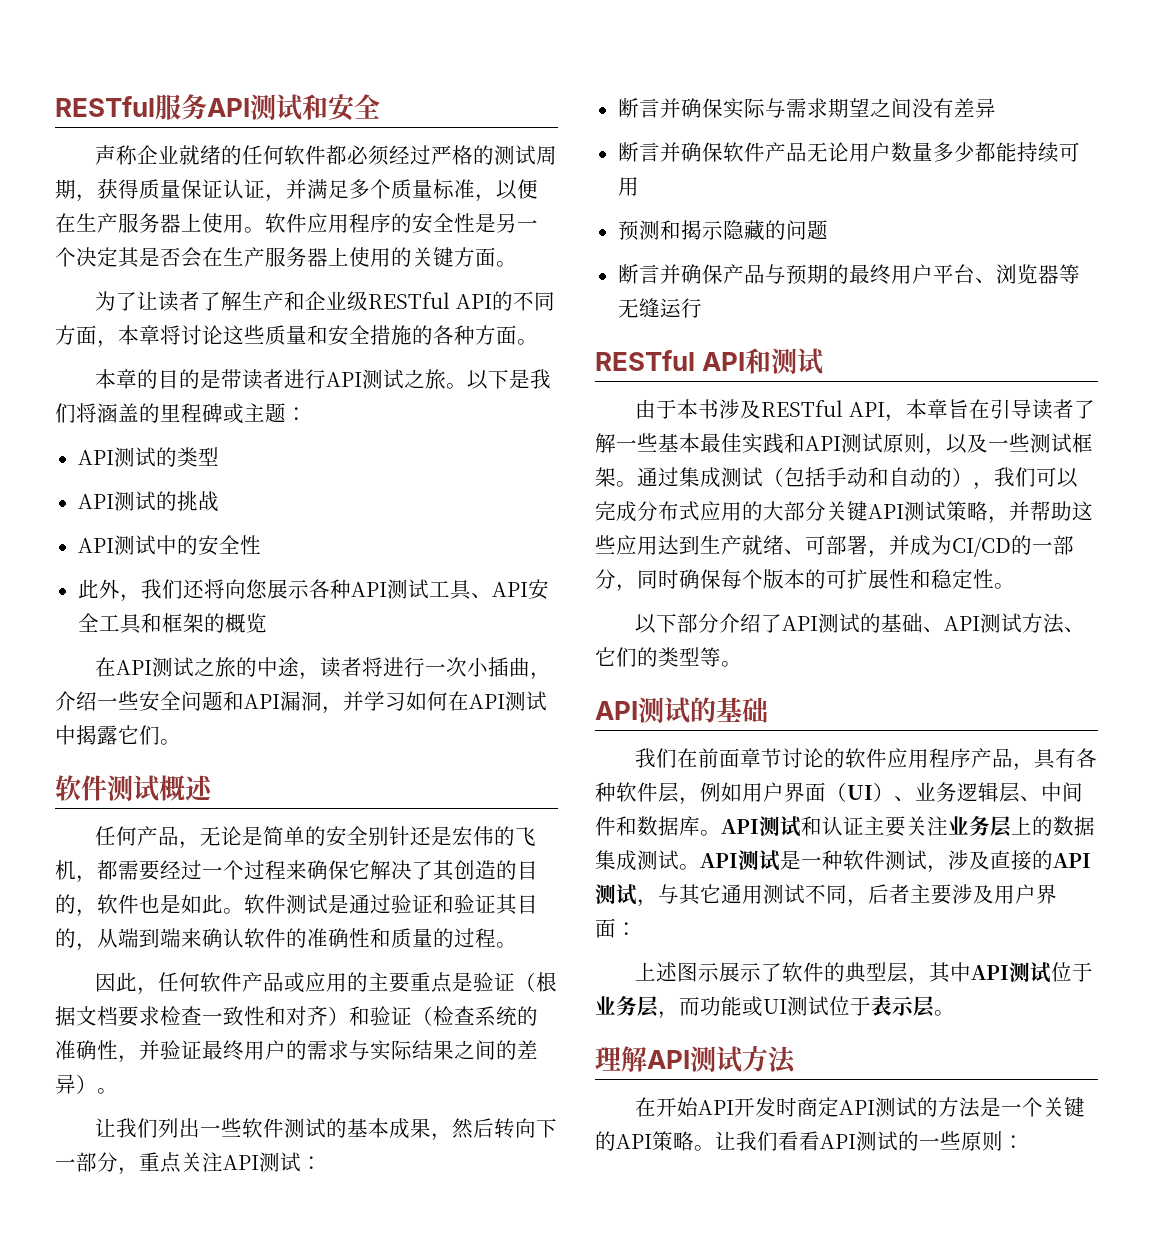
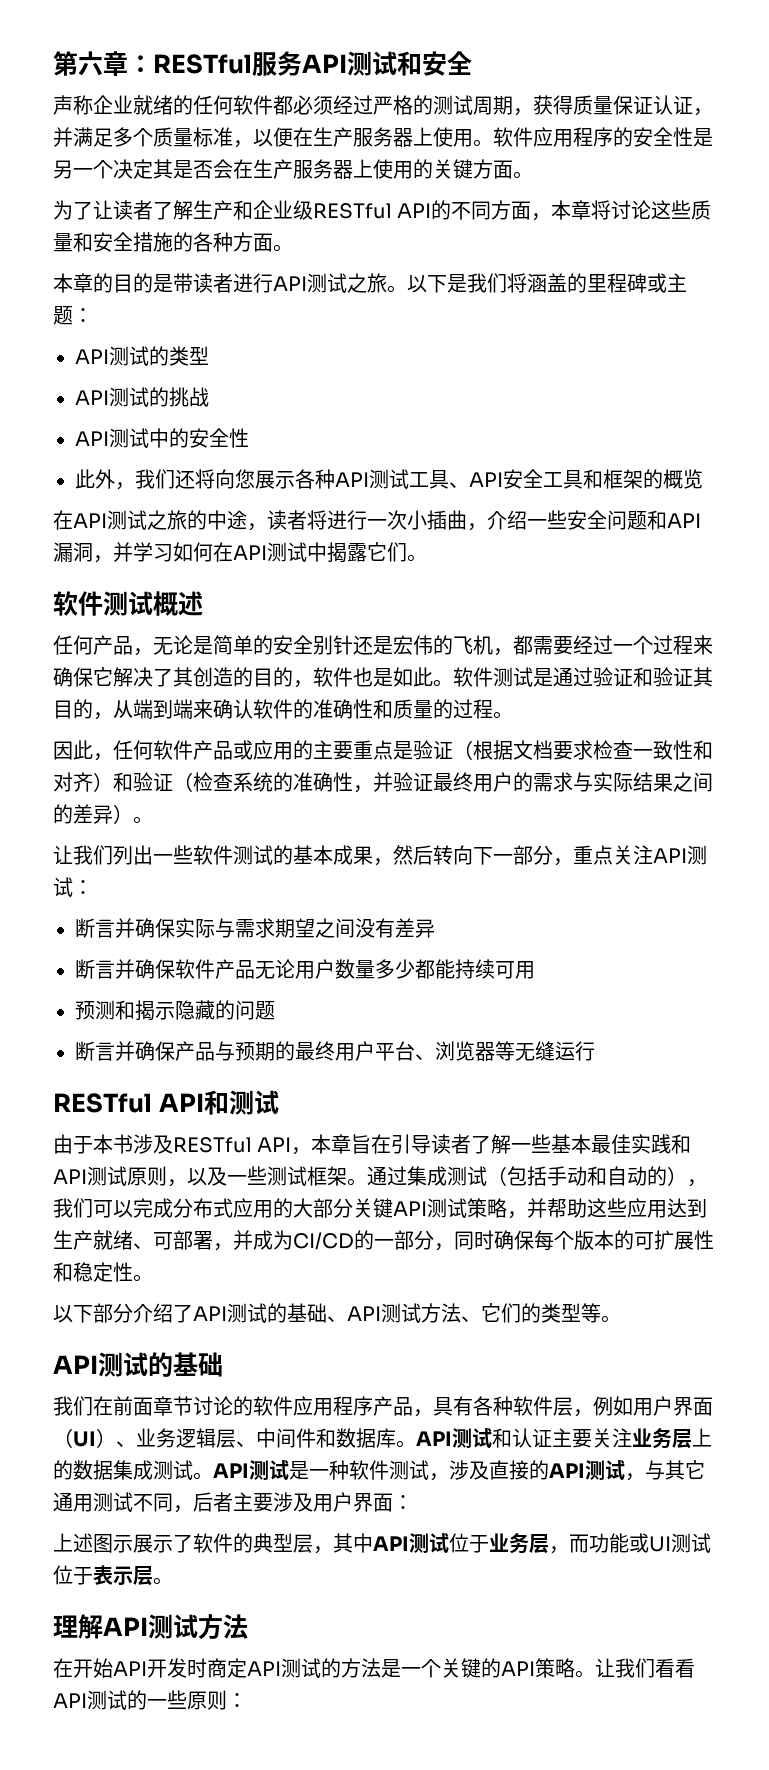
- RESTful服务API测试和安全
+ 第六章：RESTful服务API测试和安全

